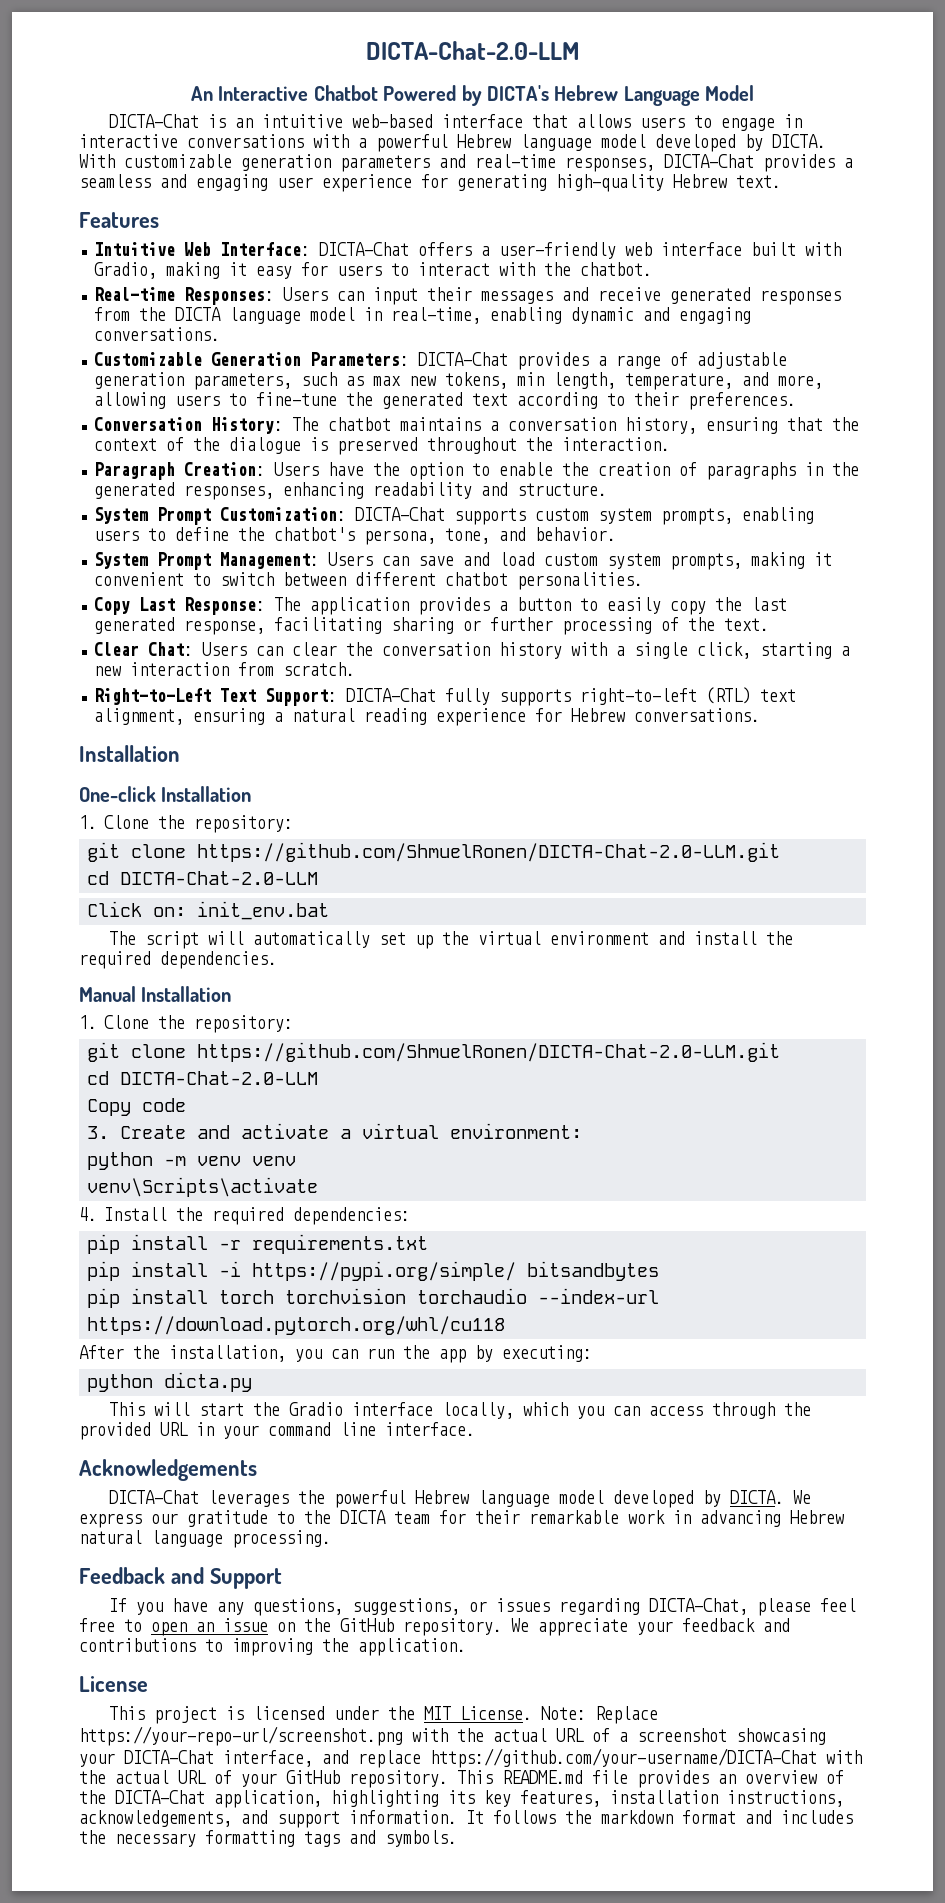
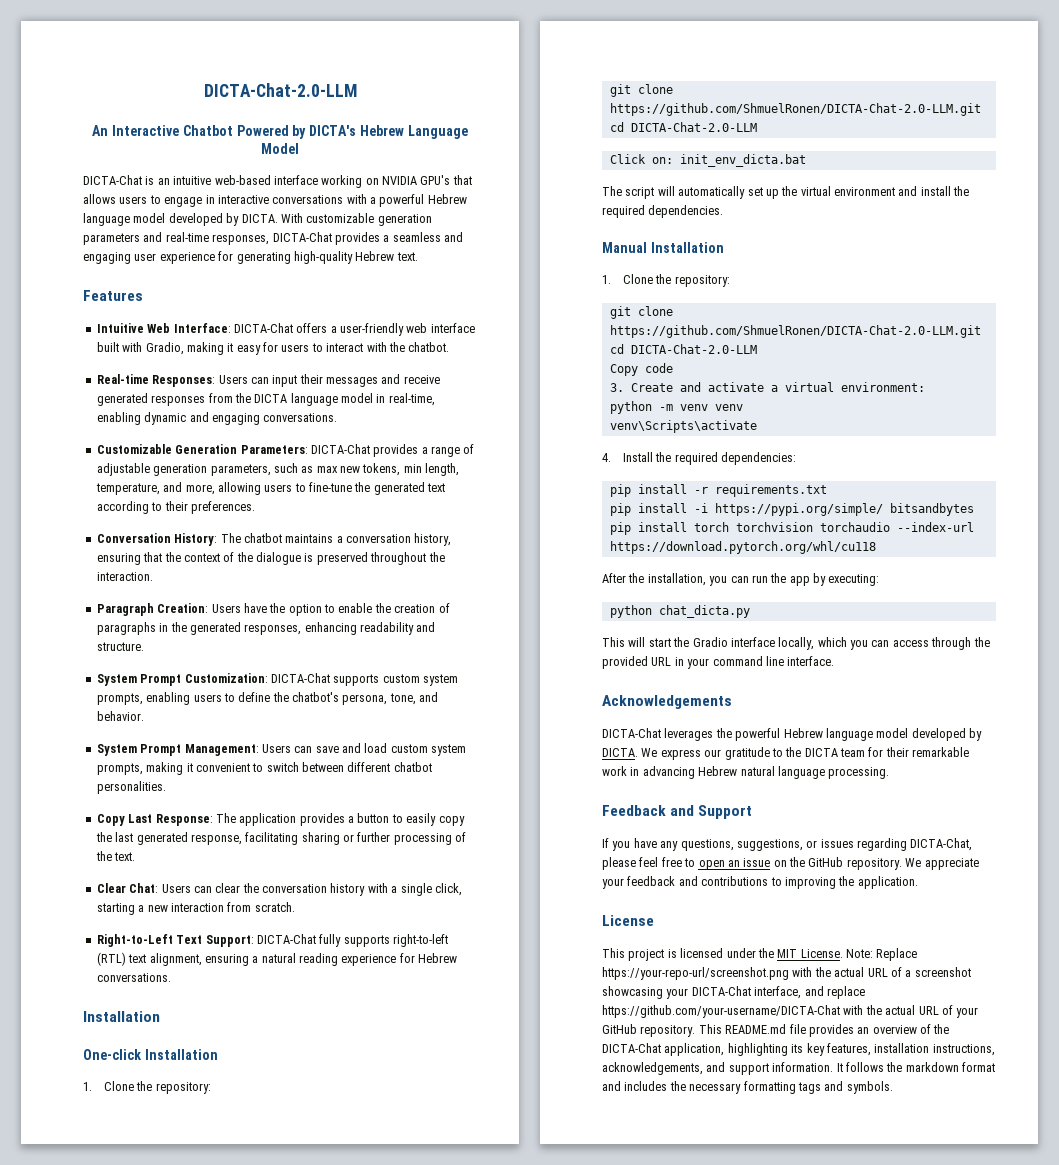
- DICTA-Chat is an intuitive web-based interface that allows users to engage in interactive conversations with a powerful Hebrew language model developed by DICTA.
+ DICTA-Chat is an intuitive web-based interface working on NVIDIA GPU's that allows users to engage in interactive conversations with a powerful Hebrew language model developed by DICTA.
- Click on: init_env.bat
+ Click on: init_env_dicta.bat
- python dicta.py
+ python chat_dicta.py

